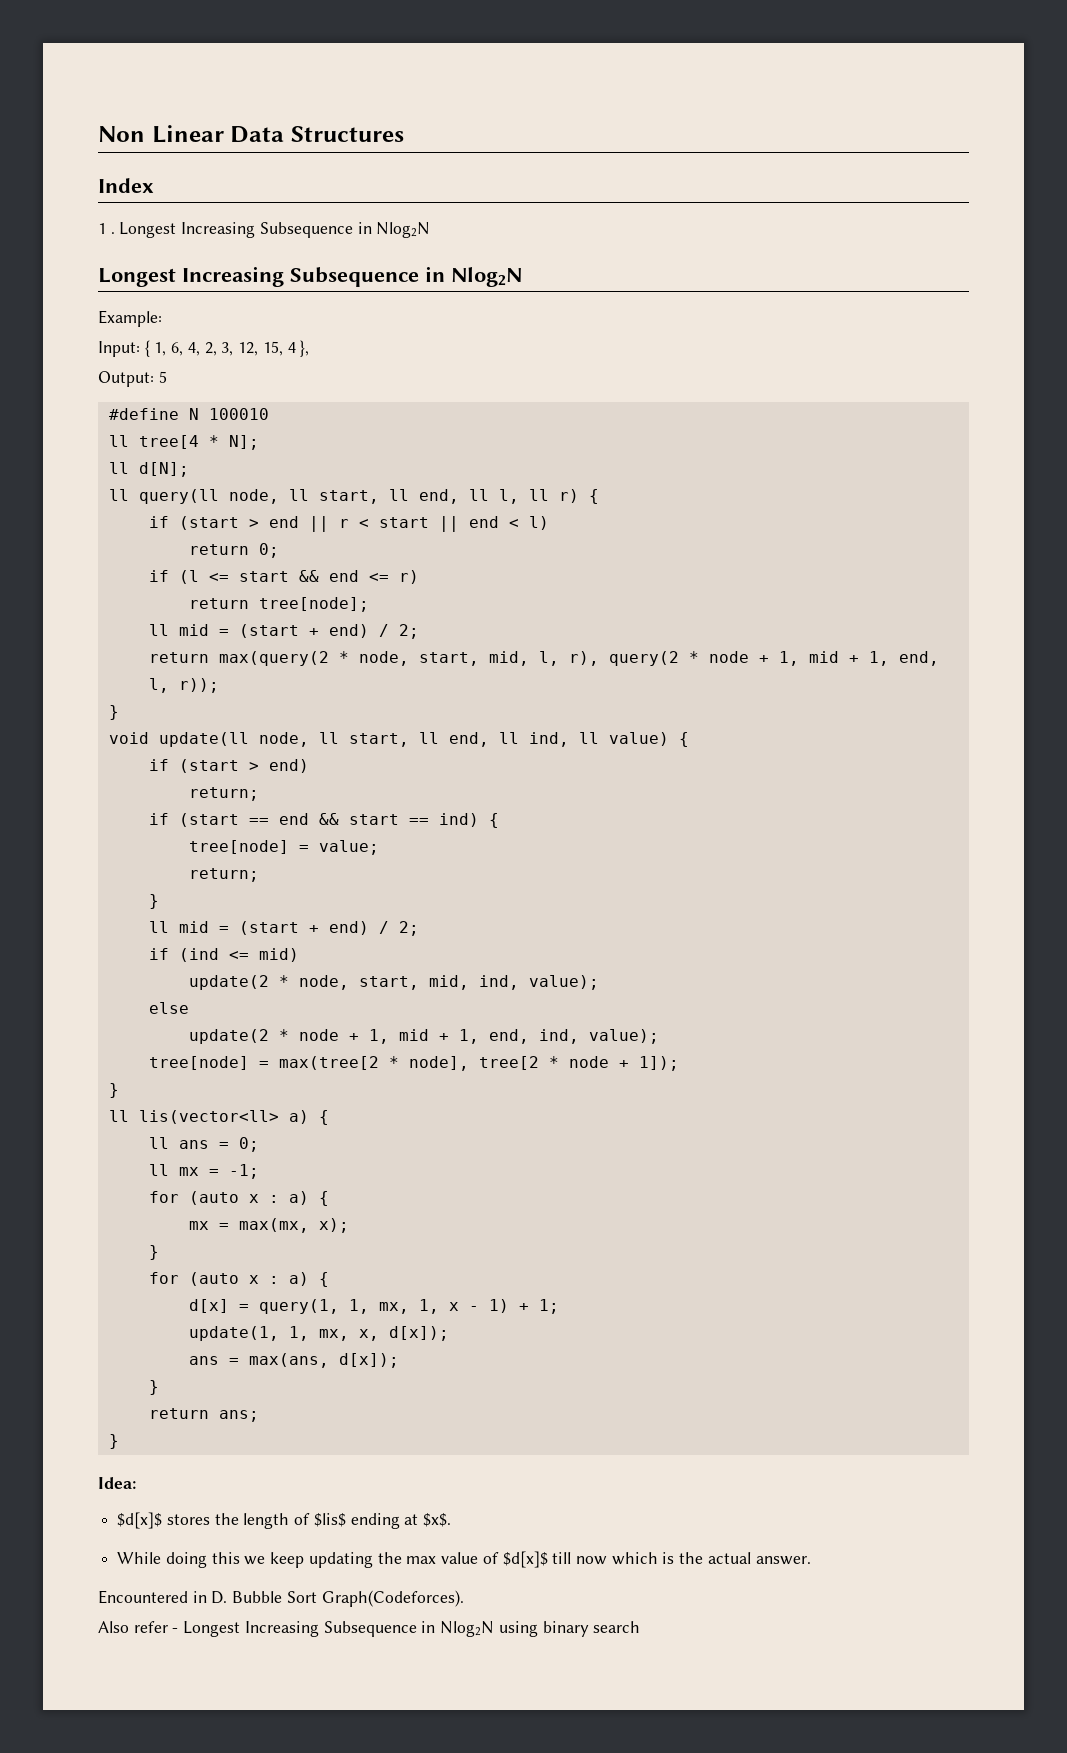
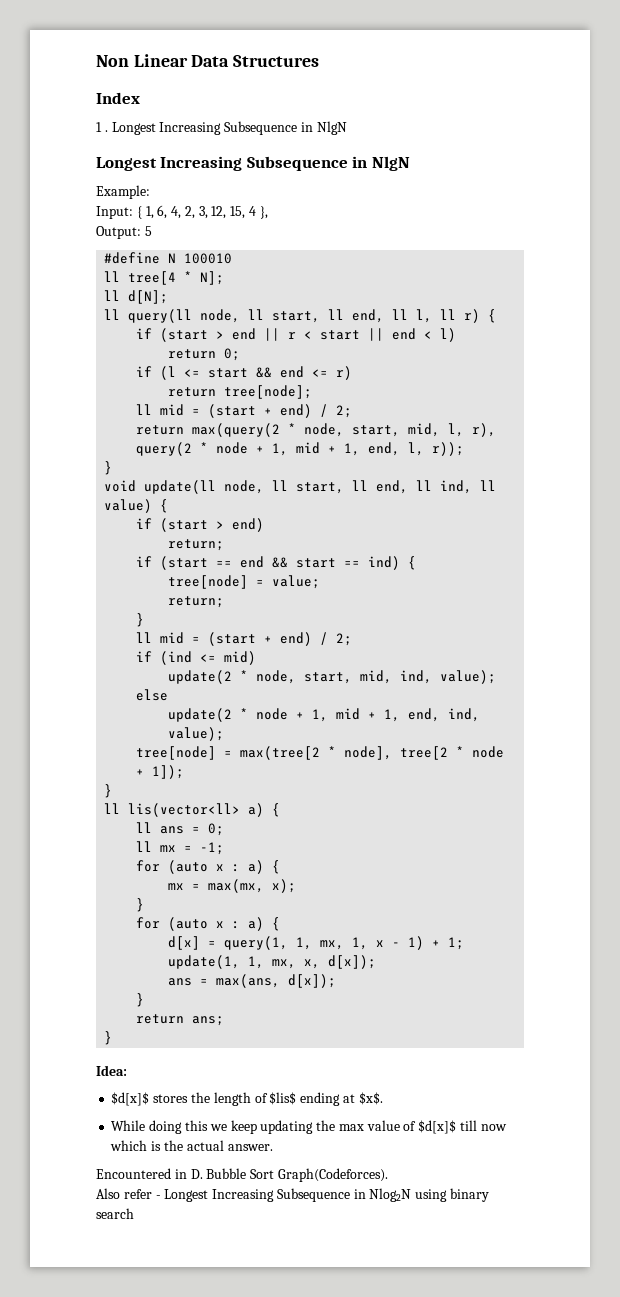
- 1 . Longest Increasing Subsequence in Nlog2N
- Longest Increasing Subsequence in Nlog2N
+ 1 . Longest Increasing Subsequence in NlgN
+ Longest Increasing Subsequence in NlgN

